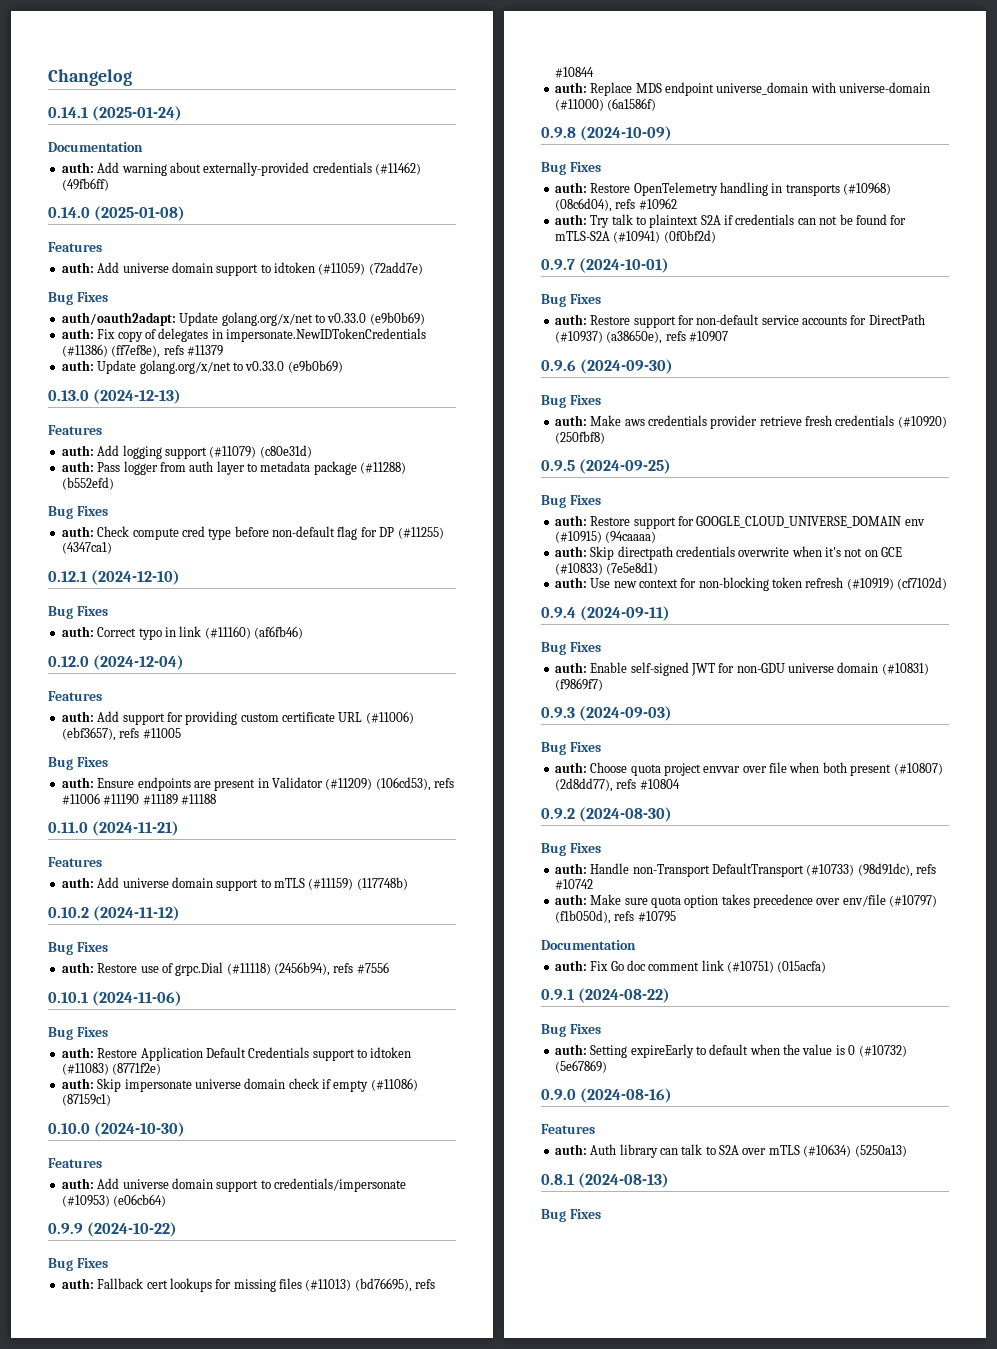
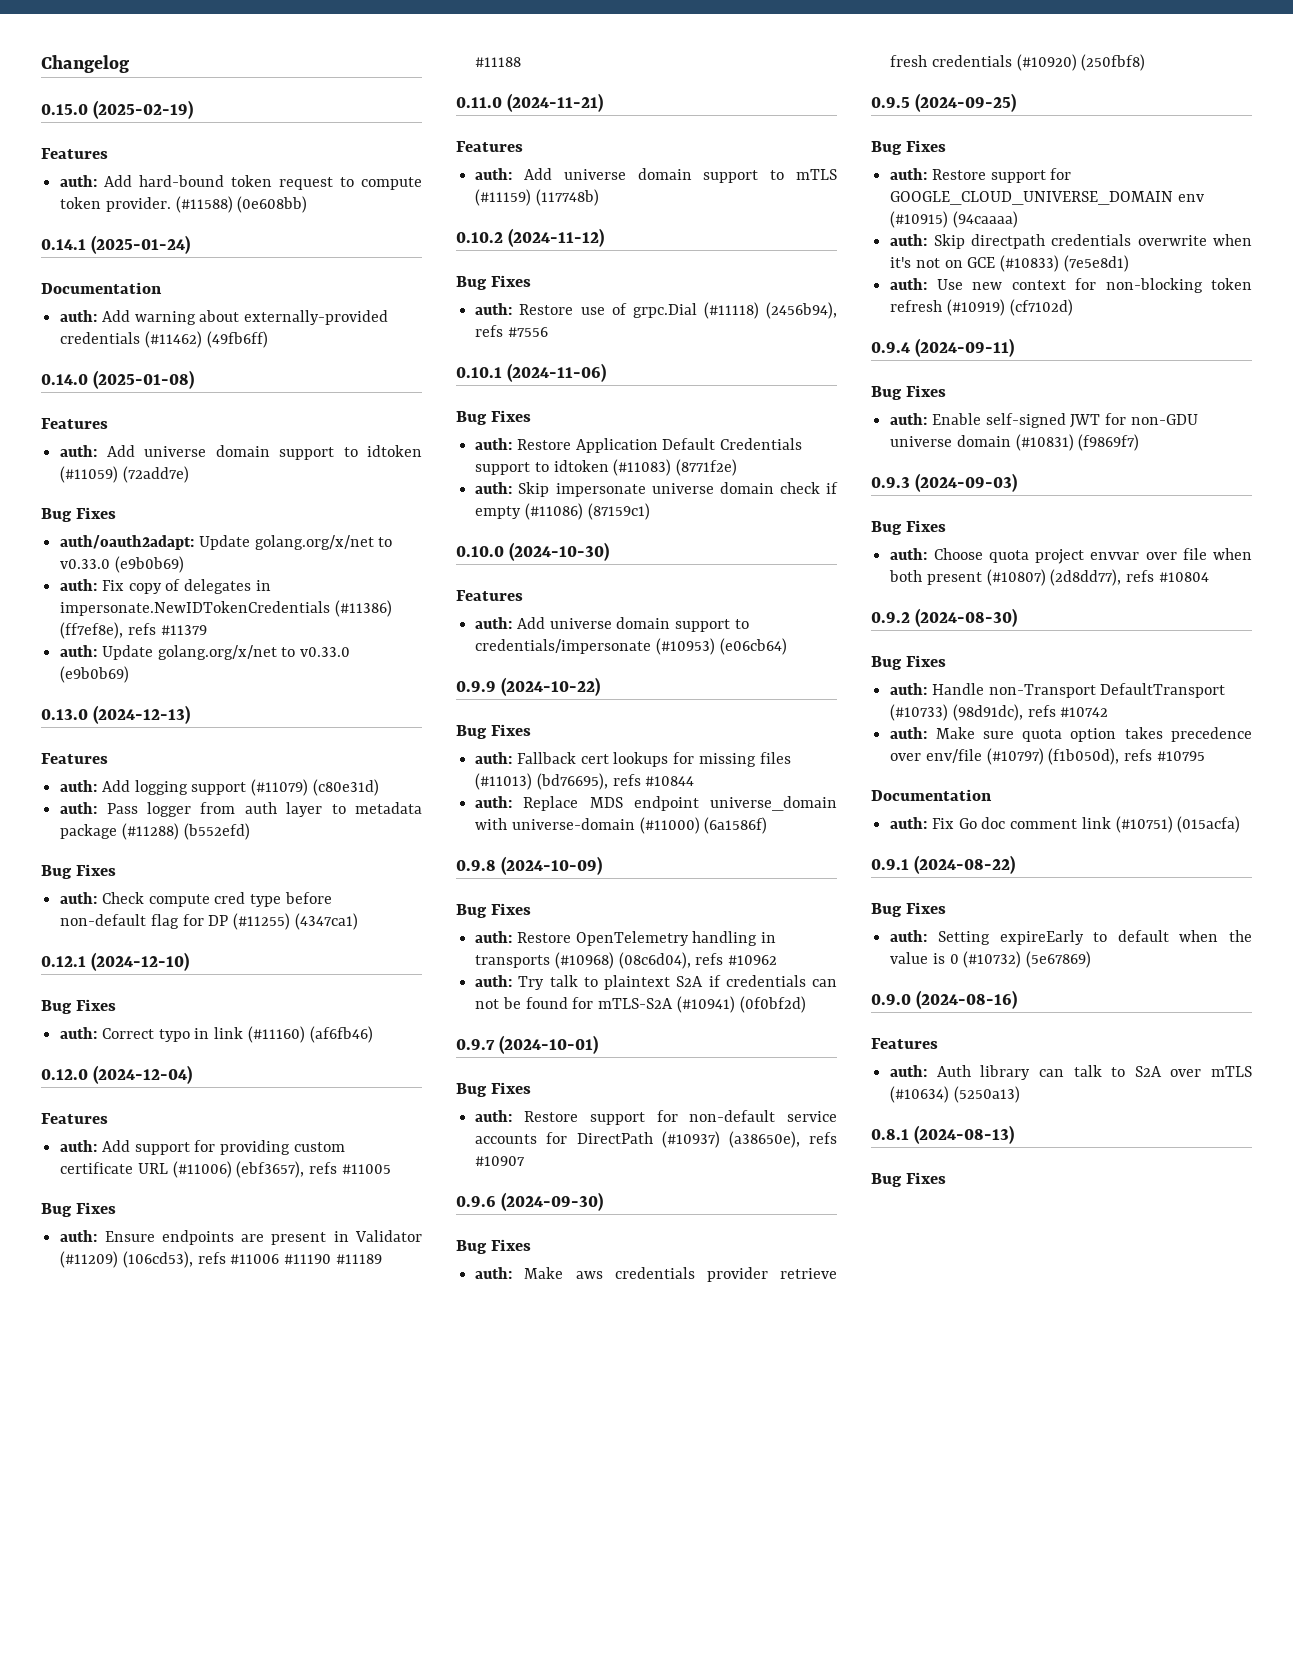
+ 0.15.0 (2025-02-19)
+ Features
+ auth: Add hard-bound token request to compute token provider. (#11588) (0e608bb)

